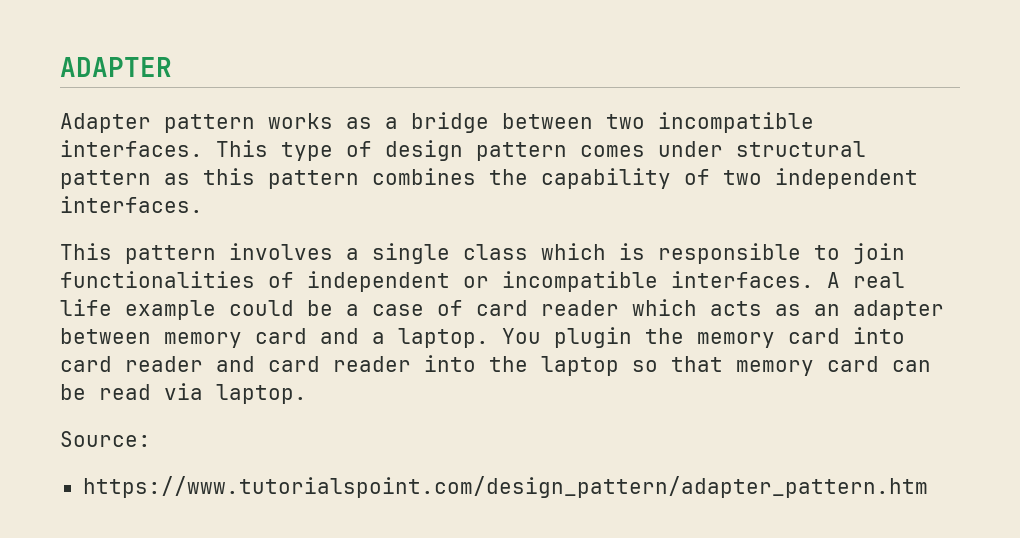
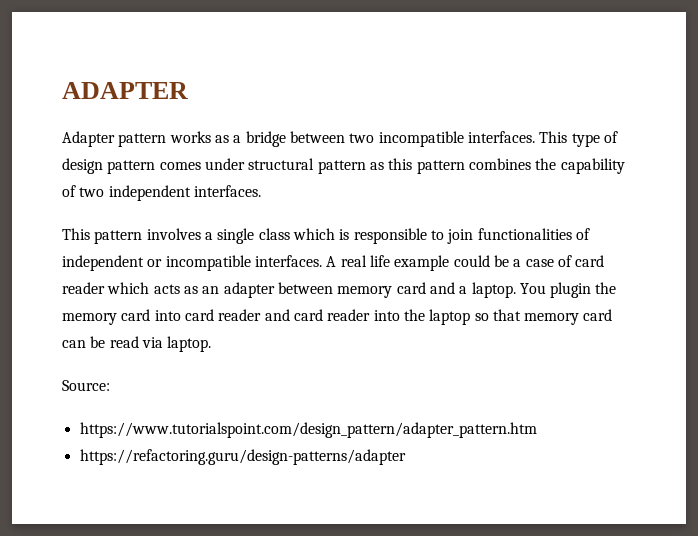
+ https://refactoring.guru/design-patterns/adapter

